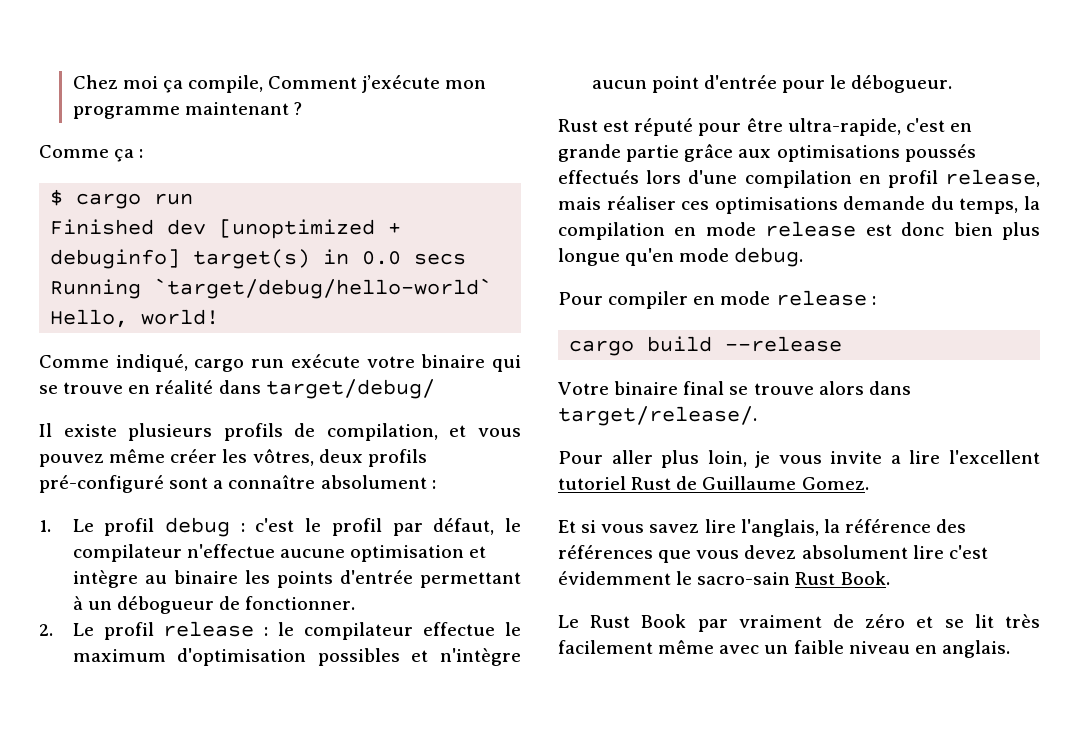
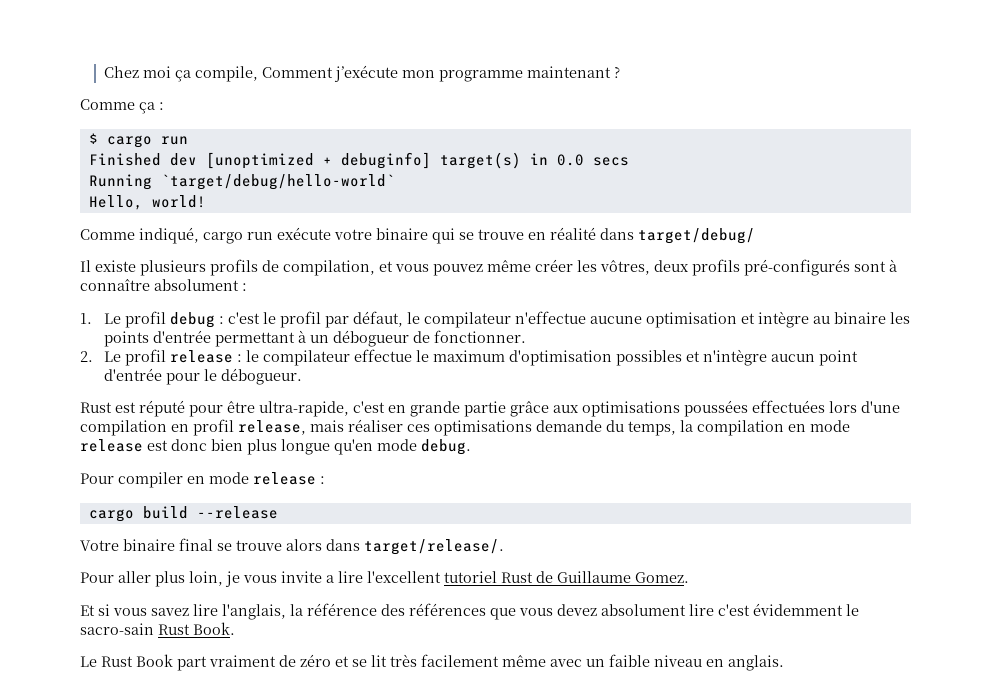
- Il existe plusieurs profils de compilation, et vous pouvez même créer les vôtres, deux profils pré-configuré sont a connaître absolument :
+ Il existe plusieurs profils de compilation, et vous pouvez même créer les vôtres, deux profils pré-configurés sont à connaître absolument :
- Rust est réputé pour être ultra-rapide, c'est en grande partie grâce aux optimisations poussés effectués lors d'une compilation en profil release, mais réaliser ces optimisations demande du temps, la compilation en mode release est donc bien plus longue qu'en mode debug.
+ Rust est réputé pour être ultra-rapide, c'est en grande partie grâce aux optimisations poussées effectuées lors d'une compilation en profil release, mais réaliser ces optimisations demande du temps, la compilation en mode release est donc bien plus longue qu'en mode debug.
- Le Rust Book par vraiment de zéro et se lit très facilement même avec un faible niveau en anglais.
+ Le Rust Book part vraiment de zéro et se lit très facilement même avec un faible niveau en anglais.

